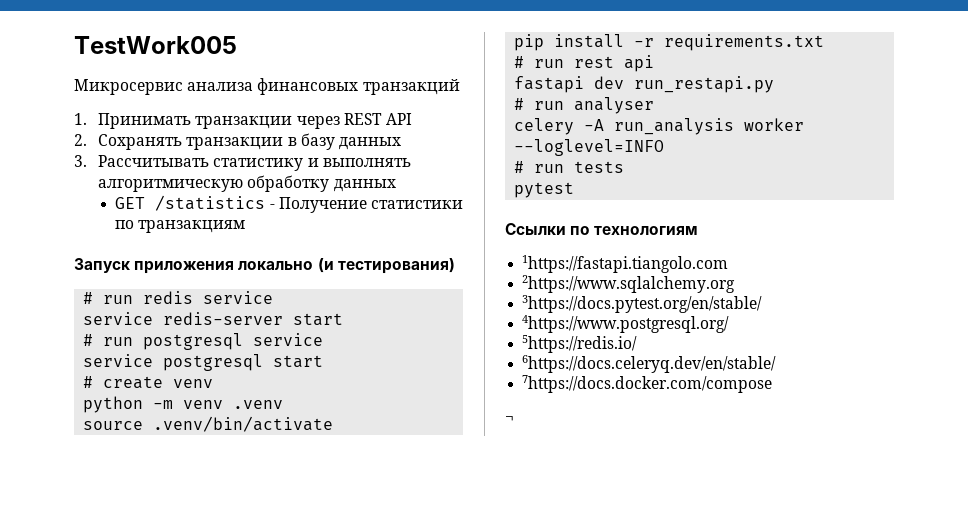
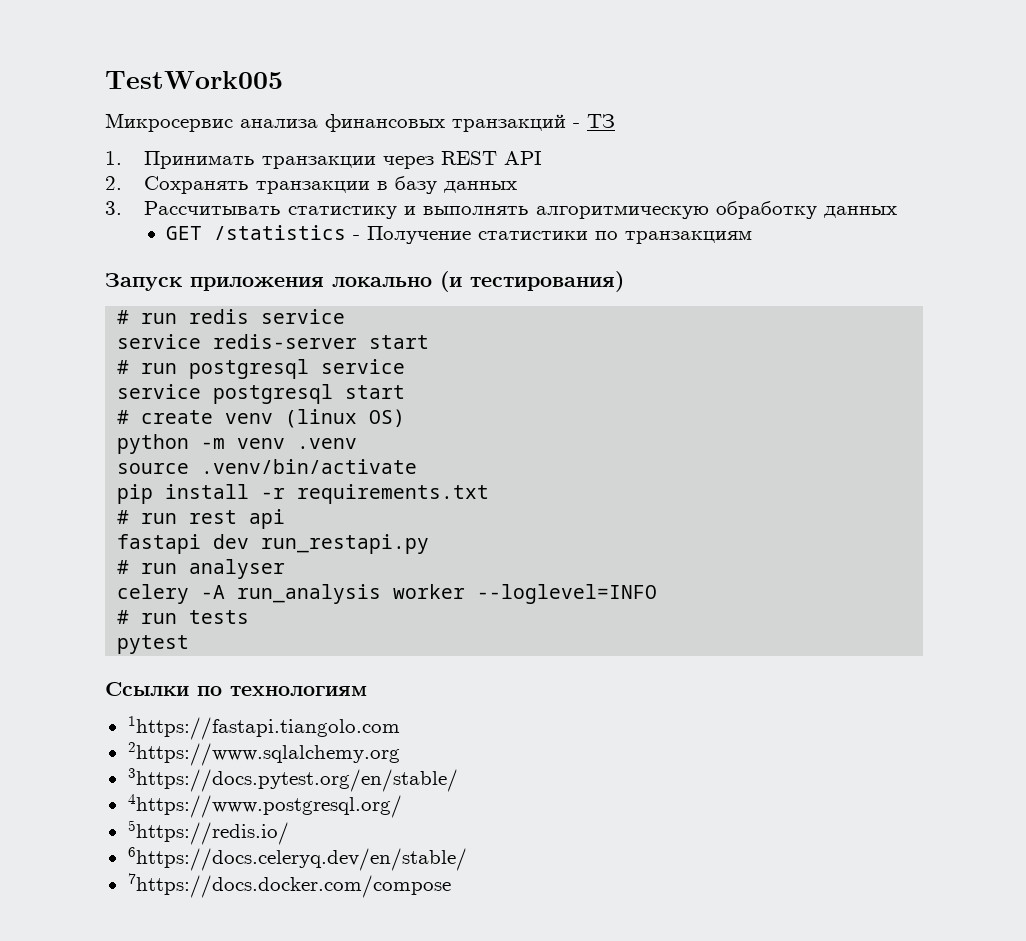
- Микросервис анализа финансовых транзакций
+ Микросервис анализа финансовых транзакций - ТЗ
- # create venv
+ # create venv (linux OS)
- ¬

